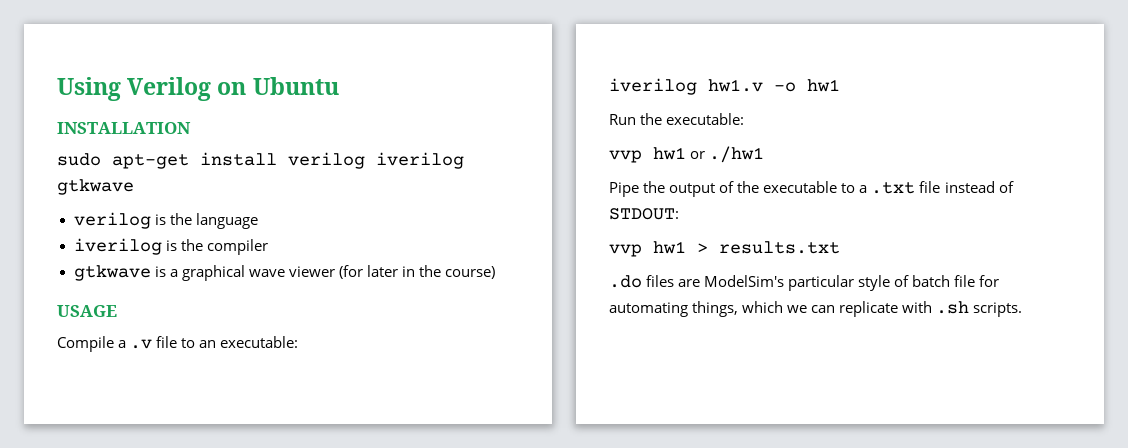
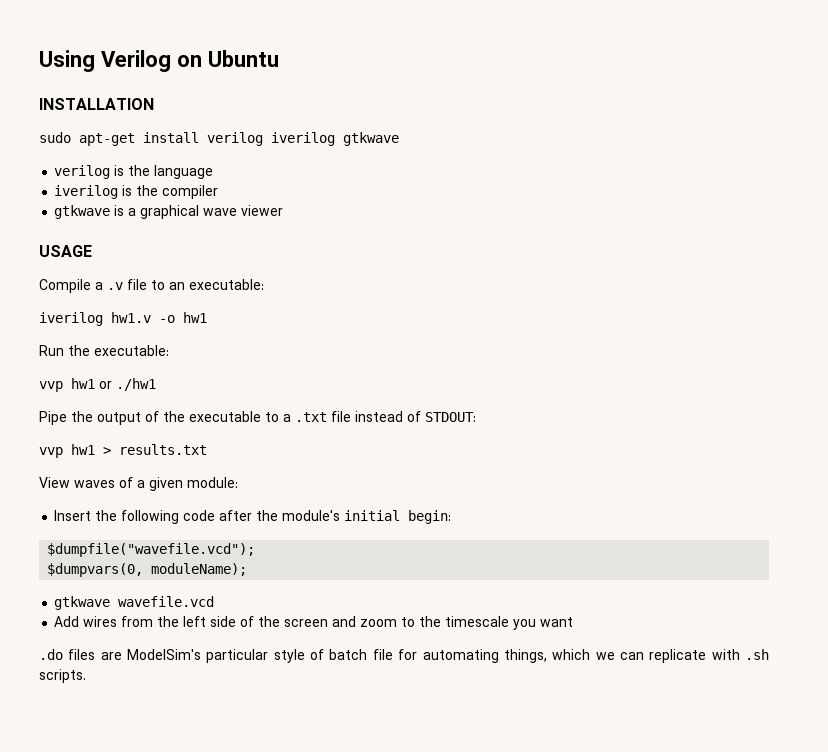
- gtkwave is a graphical wave viewer (for later in the course)
+ gtkwave is a graphical wave viewer
+ View waves of a given module:
+ Insert the following code after the module's initial begin:
+ $dumpfile("wavefile.vcd");
+ $dumpvars(0, moduleName);
+ gtkwave wavefile.vcd
+ Add wires from the left side of the screen and zoom to the timescale you want

